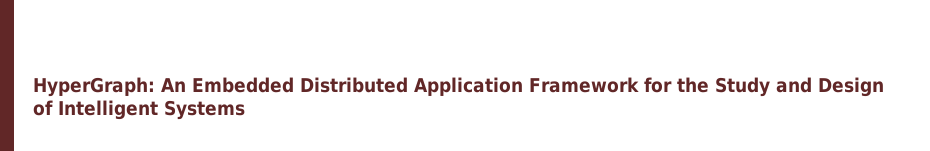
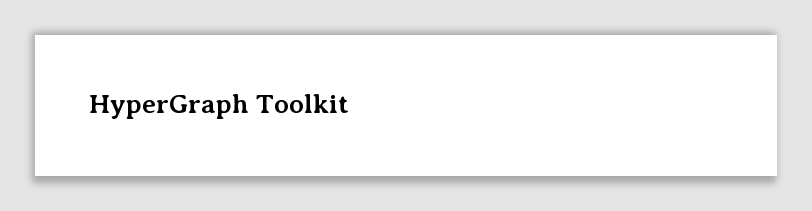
- HyperGraph: An Embedded Distributed Application Framework for the Study and Design of Intelligent Systems
+ HyperGraph Toolkit

